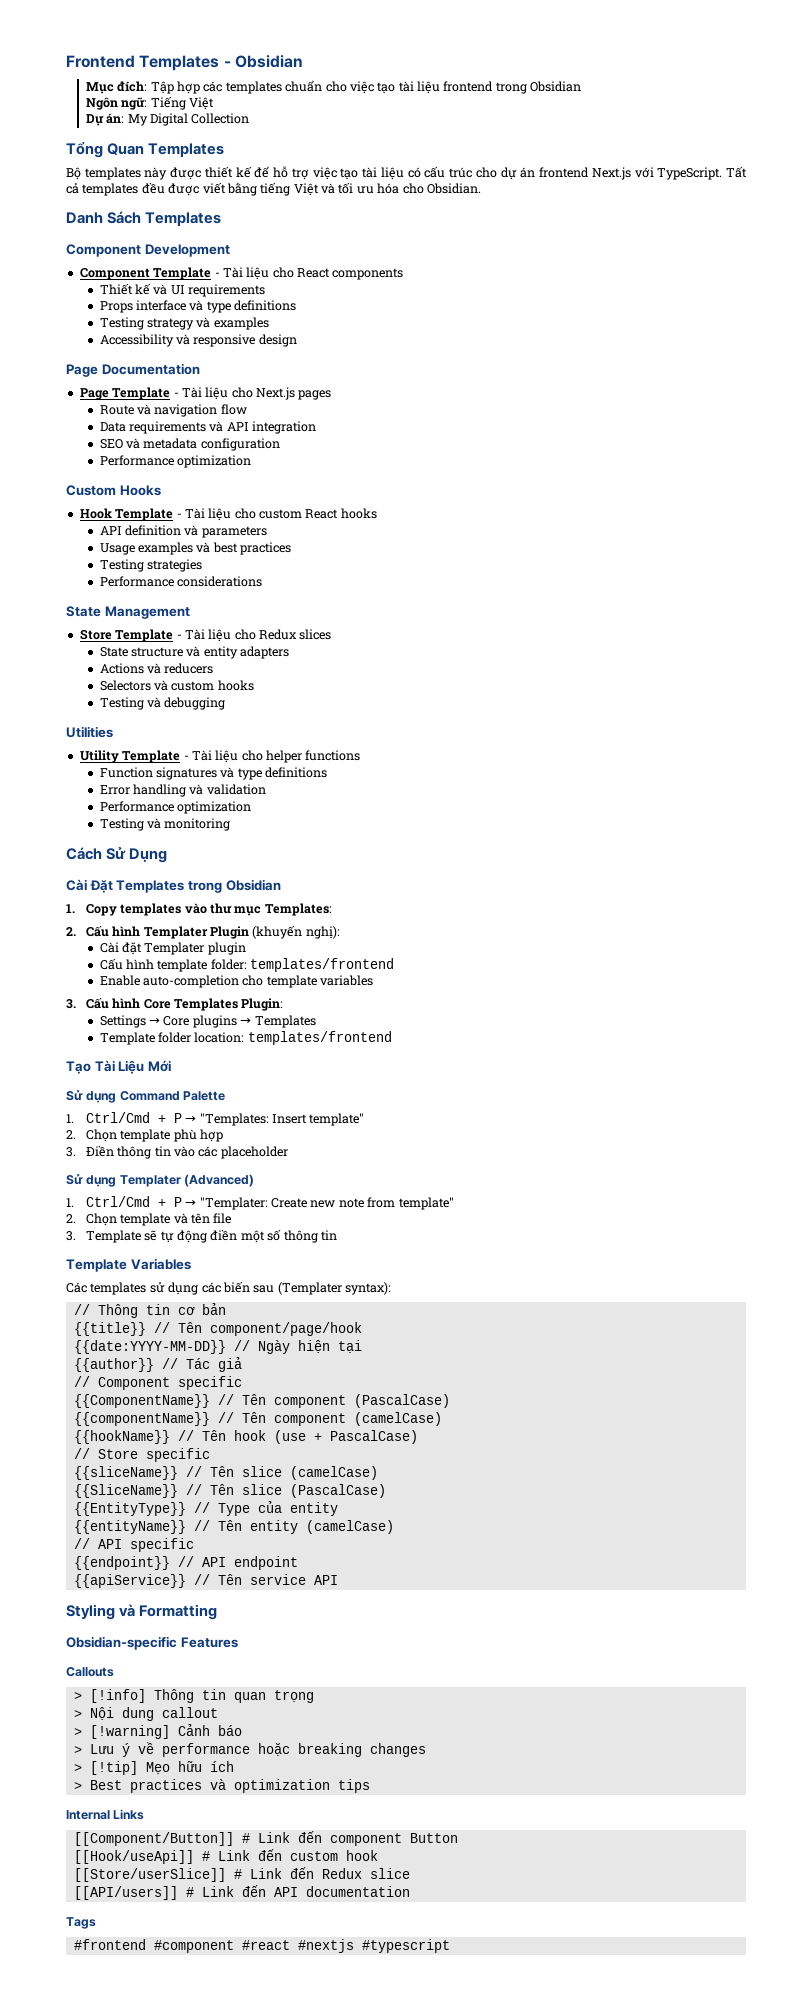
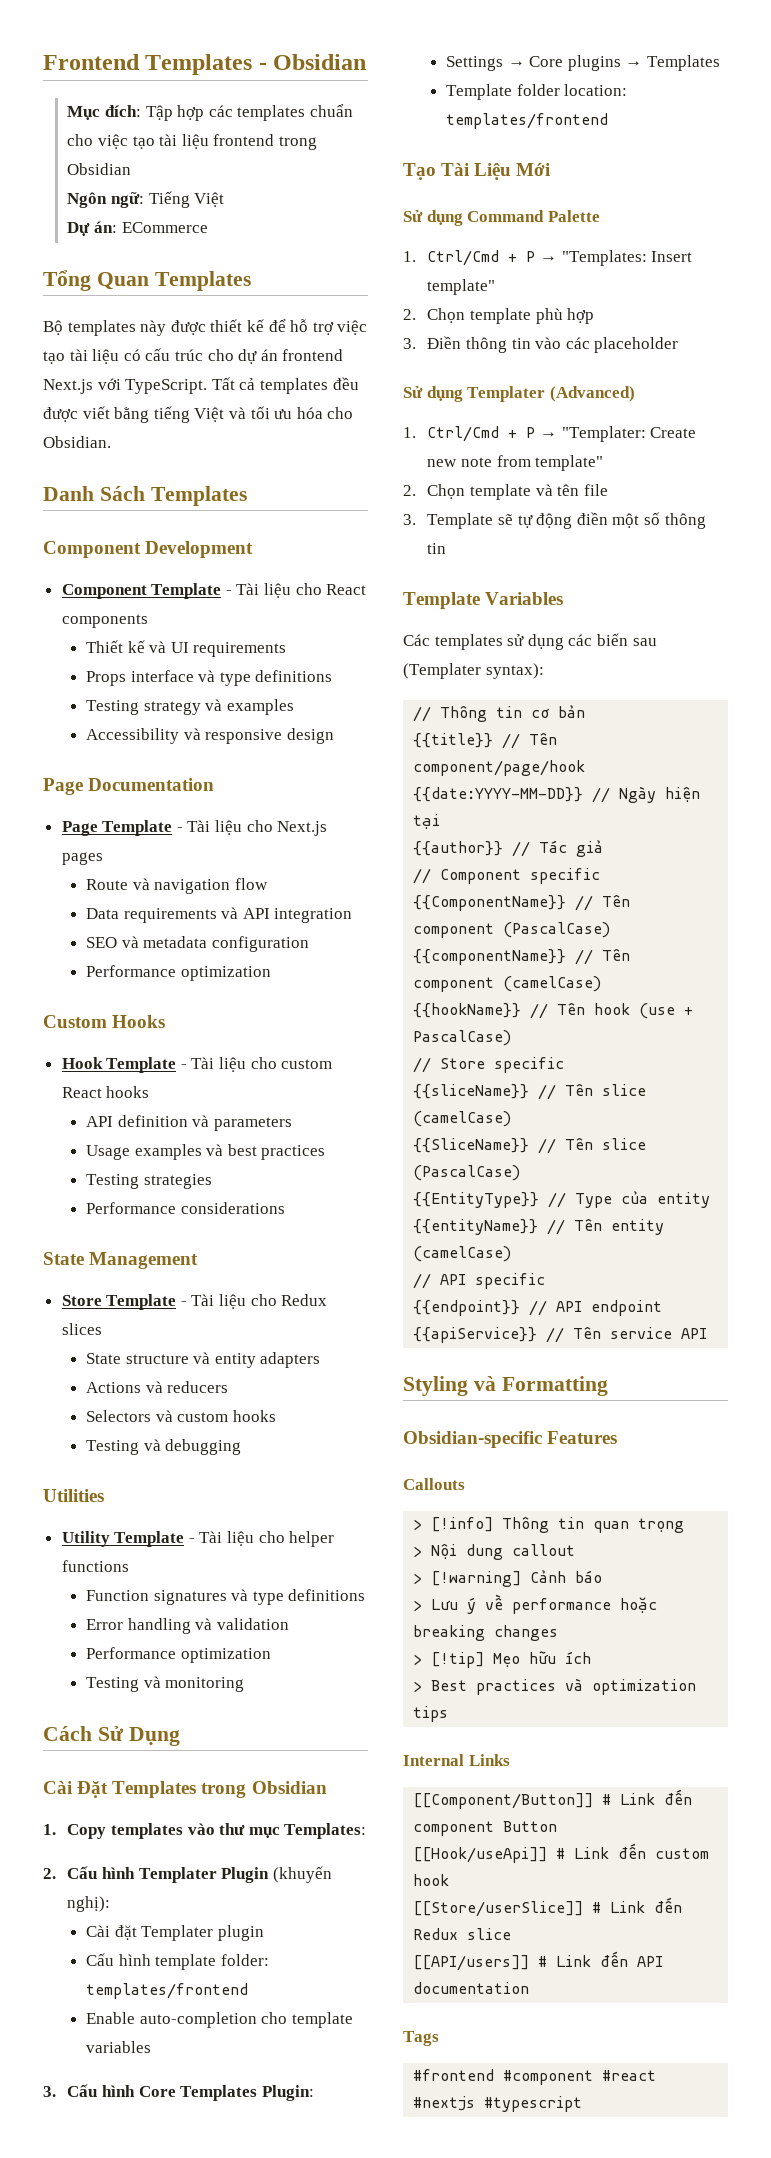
- Dự án: My Digital Collection
+ Dự án: ECommerce

